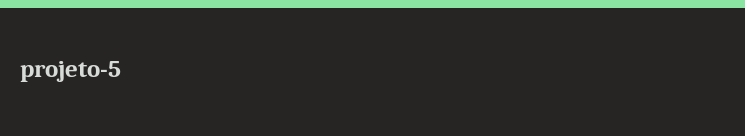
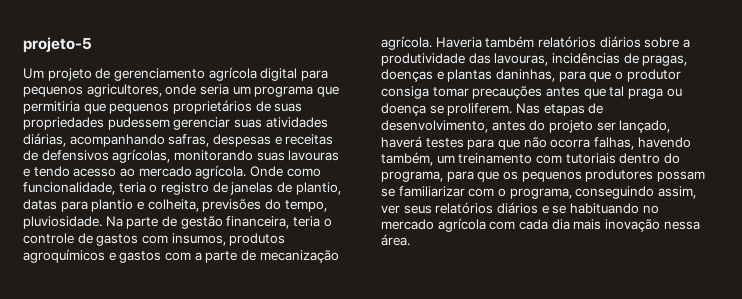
+ Um projeto de gerenciamento agrícola digital para pequenos agricultores, onde seria um programa que permitiria que pequenos proprietários de suas propriedades pudessem gerenciar suas atividades diárias, acompanhando safras, despesas e receitas de defensivos agrícolas, monitorando suas lavouras e tendo acesso ao mercado agrícola. Onde como funcionalidade, teria o registro de janelas de plantio, datas para plantio e colheita, previsões do tempo, pluviosidade. Na parte de gestão financeira, teria o controle de gastos com insumos, produtos agroquímicos e gastos com a parte de mecanização agrícola. Haveria também relatórios diários sobre a produtividade das lavouras, incidências de pragas, doenças e plantas daninhas, para que o produtor consiga tomar precauções antes que tal praga ou doença se proliferem. Nas etapas de desenvolvimento, antes do projeto ser lançado, haverá testes para que não ocorra falhas, havendo também, um treinamento com tutoriais dentro do programa, para que os pequenos produtores possam se familiarizar com o programa, conseguindo assim, ver seus relatórios diários e se habituando no mercado agrícola com cada dia mais inovação nessa área.

